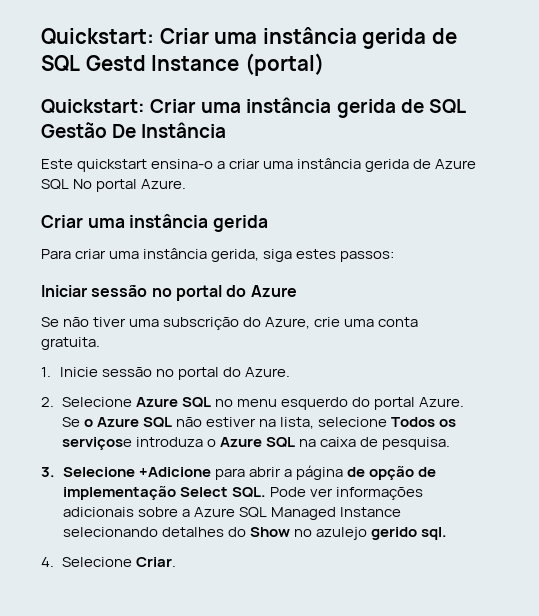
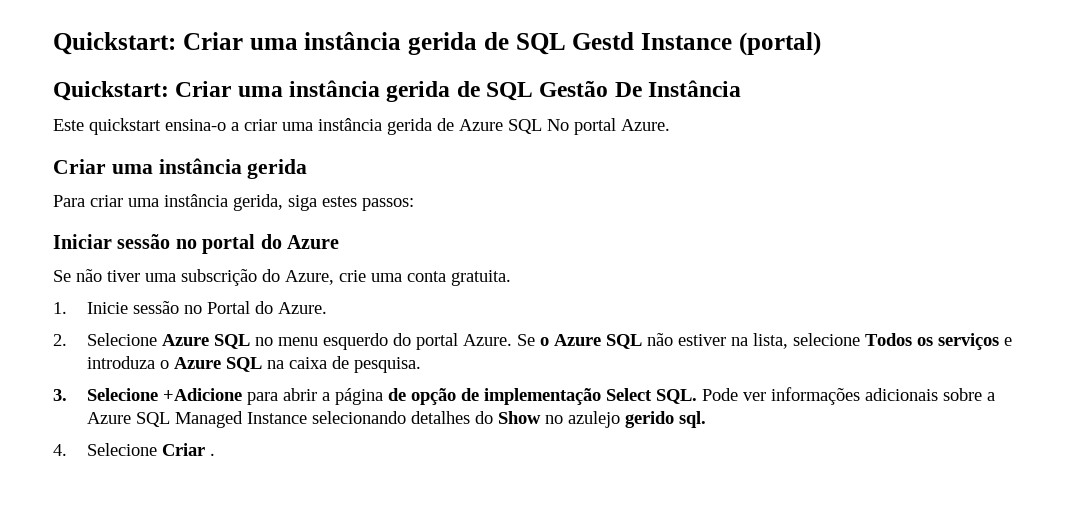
- 1. Inicie sessão no portal do Azure.
+ 1. Inicie sessão no Portal do Azure.
- Se o Azure SQL não estiver na lista, selecione Todos os serviçose introduza o Azure SQL na caixa de pesquisa.
+ Se o Azure SQL não estiver na lista, selecione Todos os serviços e introduza o Azure SQL na caixa de pesquisa.
- 4. Selecione Criar.
+ 4. Selecione Criar .

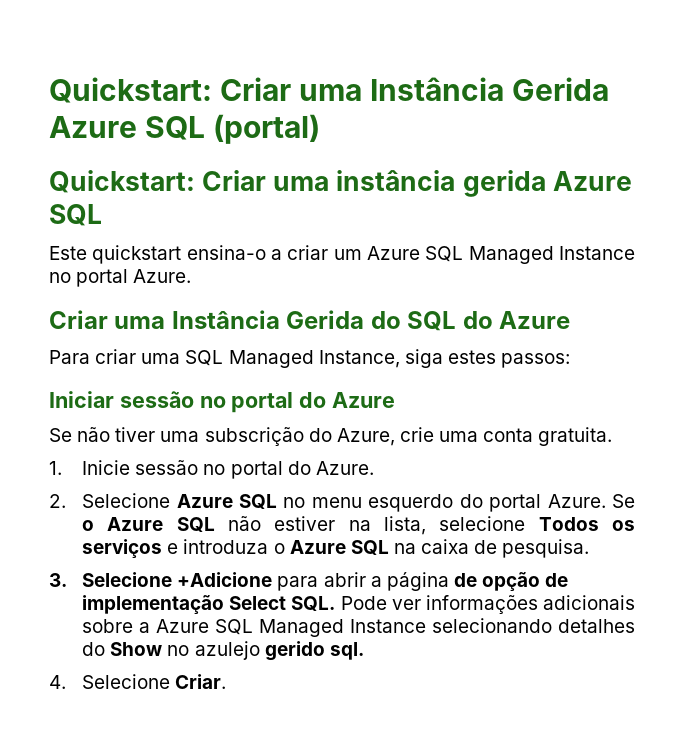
- Quickstart: Criar uma instância gerida de SQL Gestd Instance (portal)
+ Quickstart: Criar uma Instância Gerida Azure SQL (portal)
- Quickstart: Criar uma instância gerida de SQL Gestão De Instância
+ Quickstart: Criar uma instância gerida Azure SQL
- Este quickstart ensina-o a criar uma instância gerida de Azure SQL No portal Azure.
- Criar uma instância gerida
+ Este quickstart ensina-o a criar um Azure SQL Managed Instance no portal Azure.
+ Criar uma Instância Gerida do SQL do Azure
- Para criar uma instância gerida, siga estes passos:
+ Para criar uma SQL Managed Instance, siga estes passos:
- 1. Inicie sessão no Portal do Azure.
+ 1. Inicie sessão no portal do Azure.
- 4. Selecione Criar .
+ 4. Selecione Criar.

